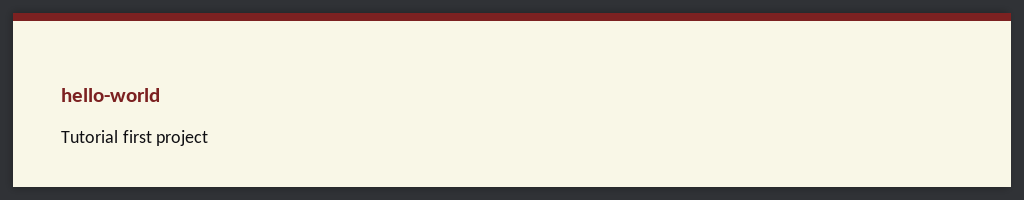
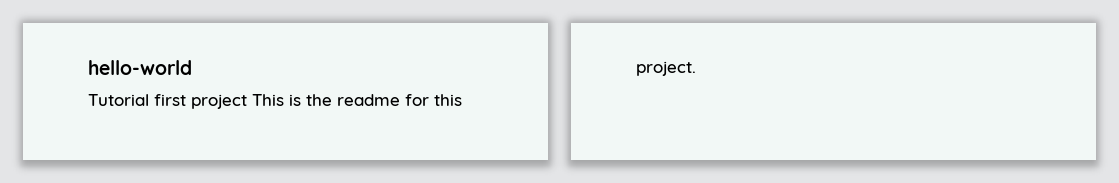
- Tutorial first project
+ Tutorial first project This is the readme for this project.

